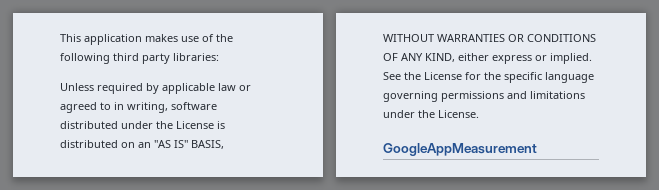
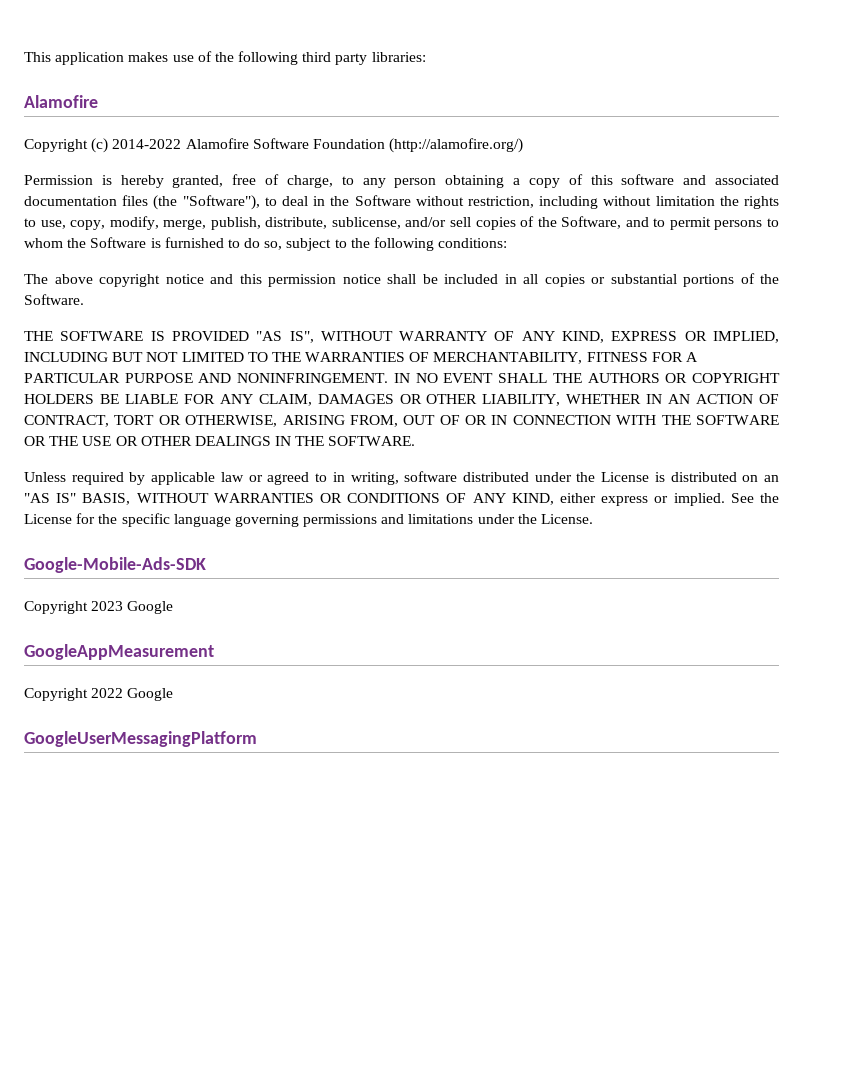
  This application makes use of the following third party libraries:
+ Alamofire
+ Copyright (c) 2014-2022 Alamofire Software Foundation (http://alamofire.org/)
+ Permission is hereby granted, free of charge, to any person obtaining a copy of this software and associated documentation files (the "Software"), to deal in the Software without restriction, including without limitation the rights to use, copy, modify, merge, publish, distribute, sublicense, and/or sell copies of the Software, and to permit persons to whom the Software is furnished to do so, subject to the following conditions:
+ The above copyright notice and this permission notice shall be included in all copies or substantial portions of the Software.
+ THE SOFTWARE IS PROVIDED "AS IS", WITHOUT WARRANTY OF ANY KIND, EXPRESS OR IMPLIED, INCLUDING BUT NOT LIMITED TO THE WARRANTIES OF MERCHANTABILITY, FITNESS FOR A PARTICULAR PURPOSE AND NONINFRINGEMENT. IN NO EVENT SHALL THE AUTHORS OR COPYRIGHT HOLDERS BE LIABLE FOR ANY CLAIM, DAMAGES OR OTHER LIABILITY, WHETHER IN AN ACTION OF CONTRACT, TORT OR OTHERWISE, ARISING FROM, OUT OF OR IN CONNECTION WITH THE SOFTWARE OR THE USE OR OTHER DEALINGS IN THE SOFTWARE.
+ Google-Mobile-Ads-SDK
+ Copyright 2023 Google
  GoogleAppMeasurement
+ Copyright 2022 Google
+ GoogleUserMessagingPlatform

